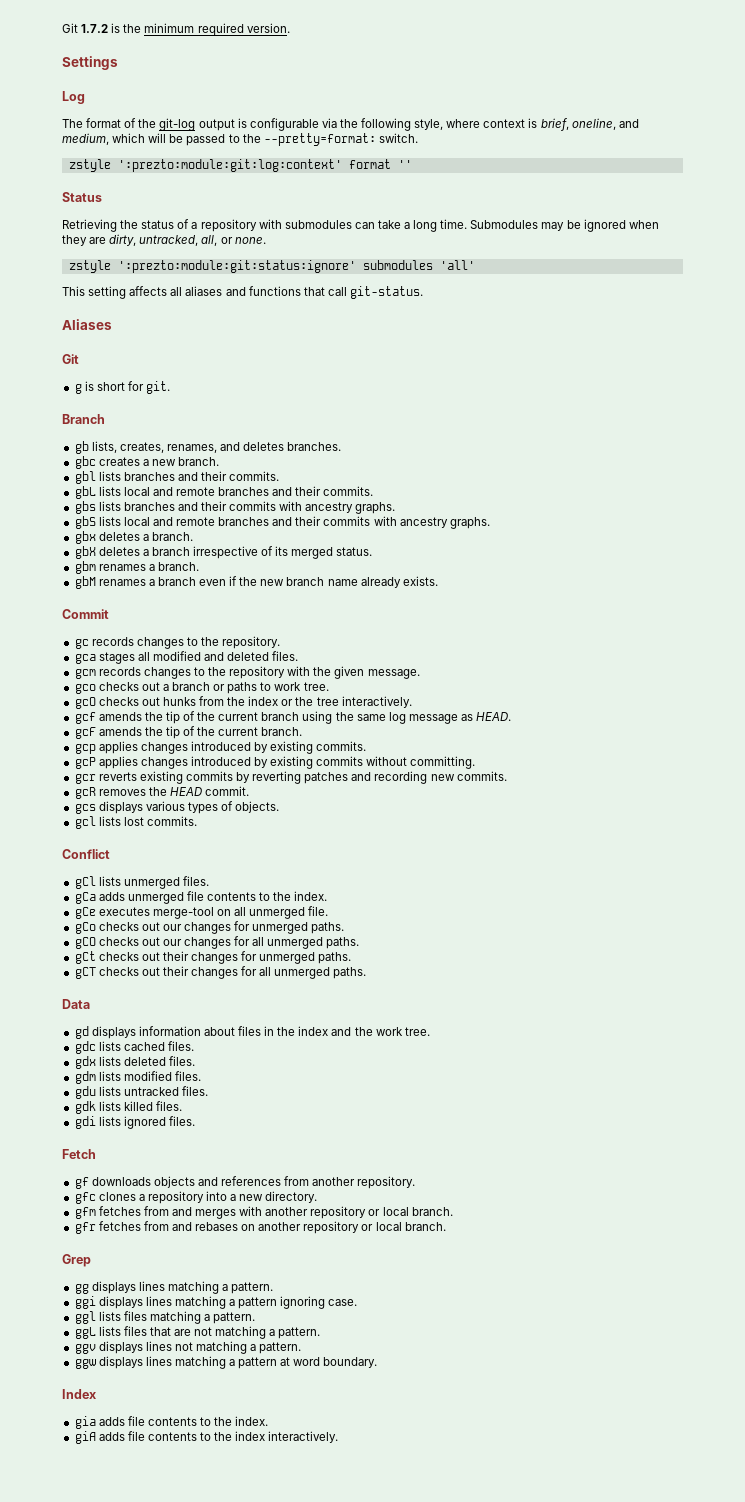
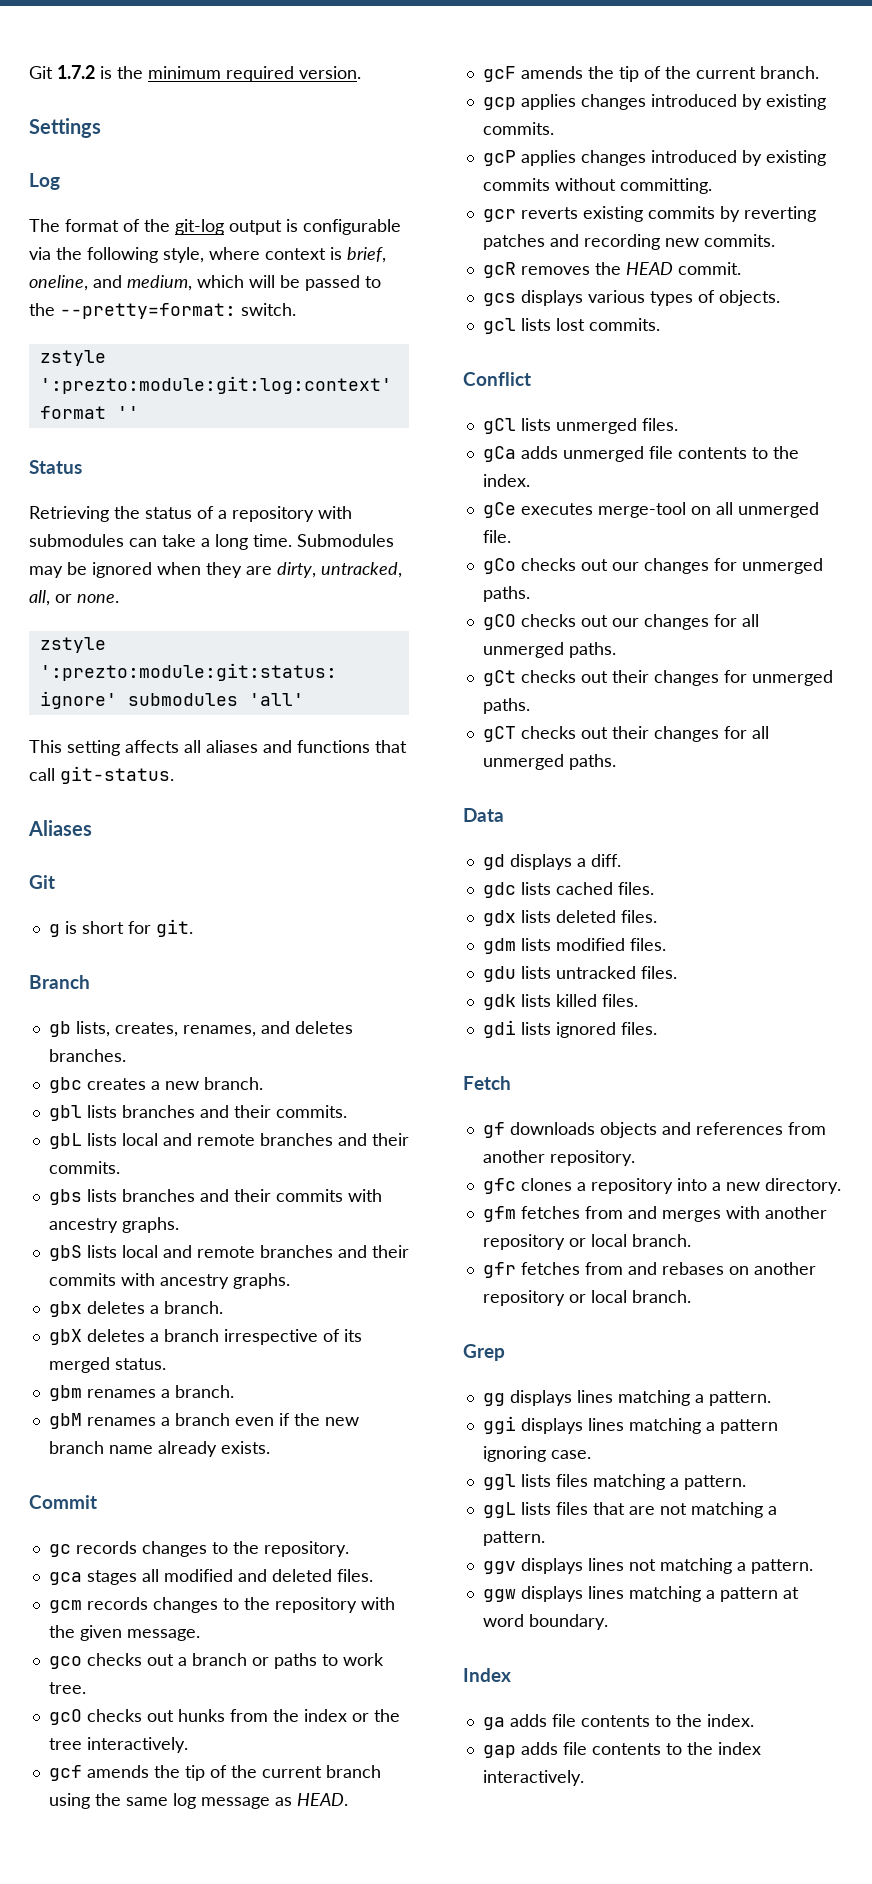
- gd displays information about files in the index and the work tree.
+ gd displays a diff.
- gia adds file contents to the index.
+ ga adds file contents to the index.
- giA adds file contents to the index interactively.
+ gap adds file contents to the index interactively.

